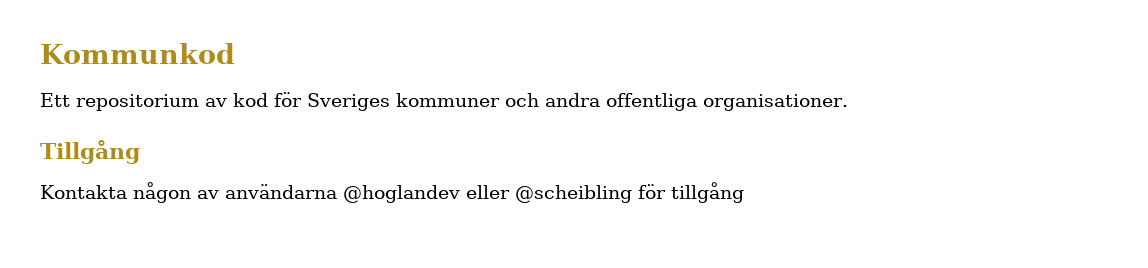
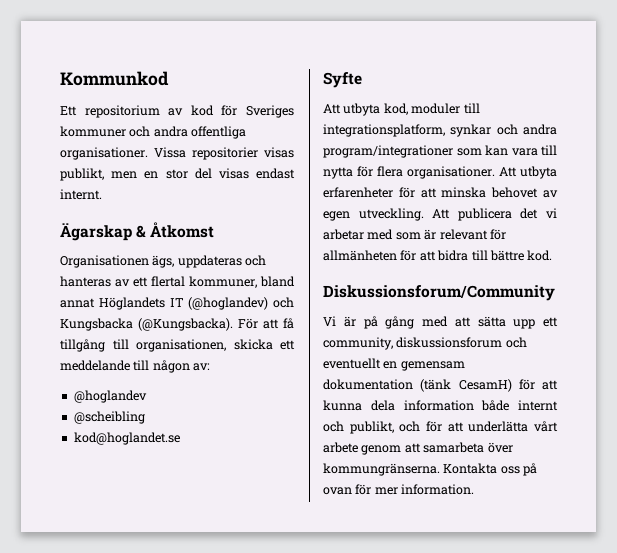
- Ett repositorium av kod för Sveriges kommuner och andra offentliga organisationer.
- Tillgång
- Kontakta någon av användarna @hoglandev eller @scheibling för tillgång
+ Ett repositorium av kod för Sveriges kommuner och andra offentliga organisationer. Vissa repositorier visas publikt, men en stor del visas endast internt.
+ Ägarskap & Åtkomst
+ Organisationen ägs, uppdateras och hanteras av ett flertal kommuner, bland annat Höglandets IT (@hoglandev) och Kungsbacka (@Kungsbacka). För att få tillgång till organisationen, skicka ett meddelande till någon av:
+ @hoglandev
+ @scheibling
+ kod@hoglandet.se
+ Syfte
+ Att utbyta kod, moduler till integrationsplatform, synkar och andra program/integrationer som kan vara till nytta för flera organisationer. Att utbyta erfarenheter för att minska behovet av egen utveckling. Att publicera det vi arbetar med som är relevant för allmänheten för att bidra till bättre kod.
+ Diskussionsforum/Community
+ Vi är på gång med att sätta upp ett community, diskussionsforum och eventuellt en gemensam dokumentation (tänk CesamH) för att kunna dela information både internt och publikt, och för att underlätta vårt arbete genom att samarbeta över kommungränserna. Kontakta oss på ovan för mer information.

